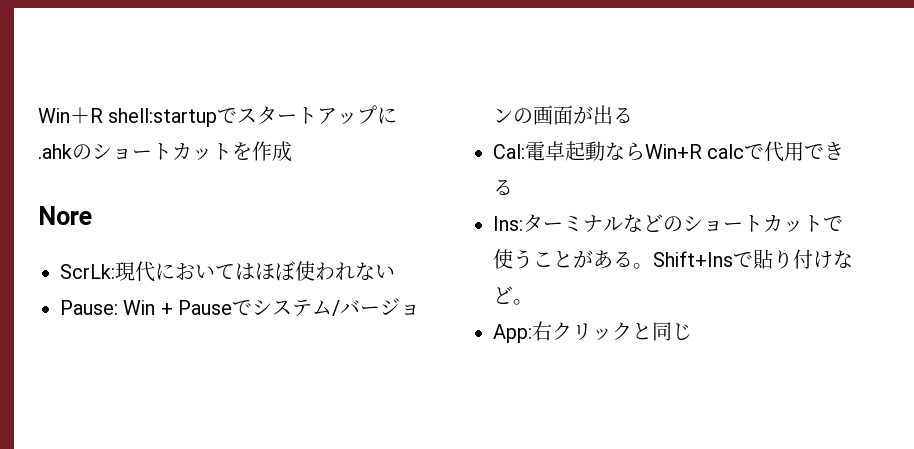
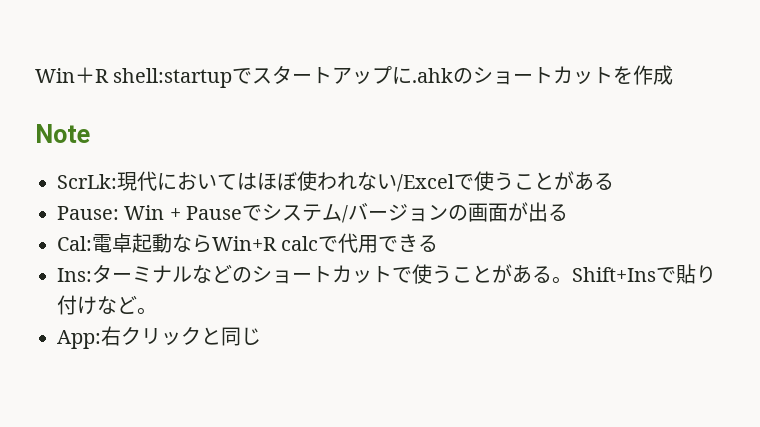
- Nore
+ Note
- ScrLk:現代においてはほぼ使われない
+ ScrLk:現代においてはほぼ使われない/Excelで使うことがある

